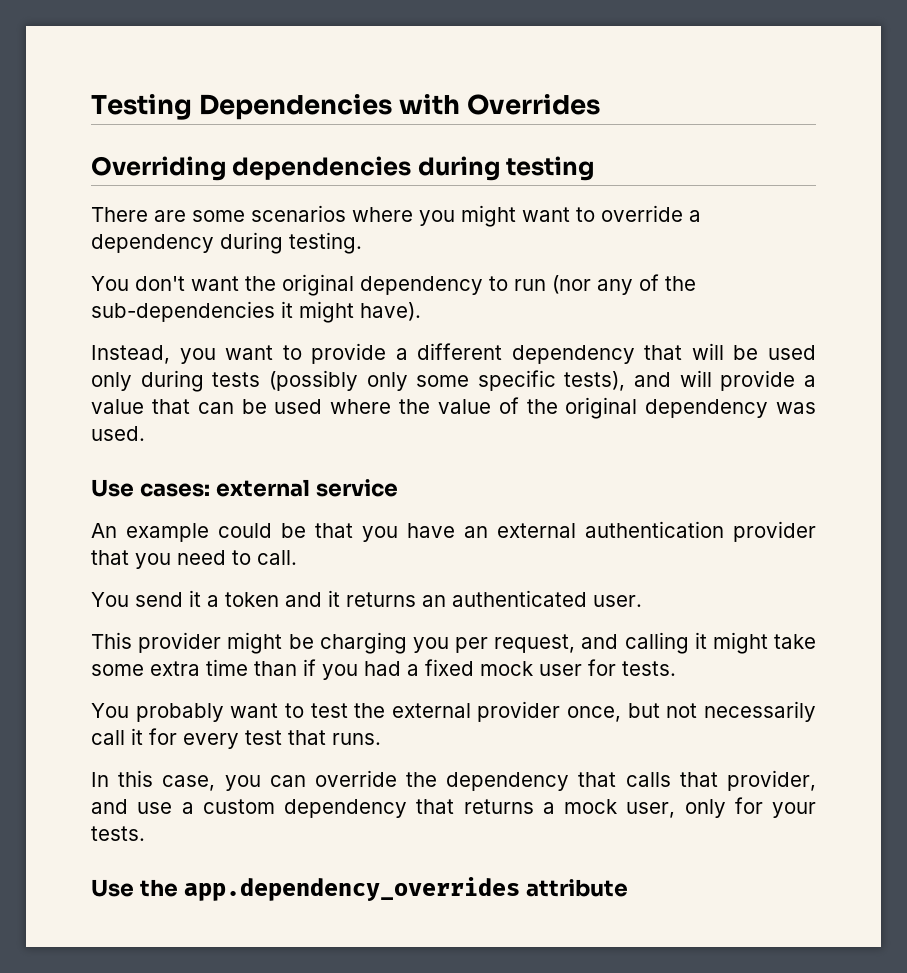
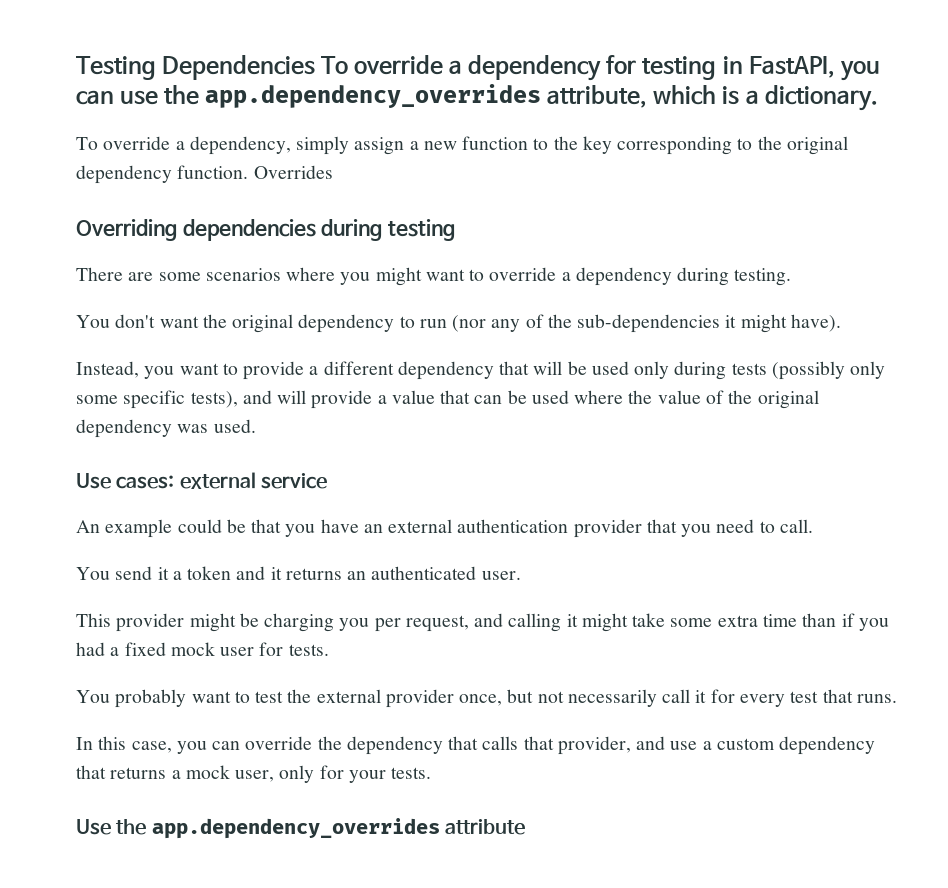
- Testing Dependencies with Overrides
+ Testing Dependencies To override a dependency for testing in FastAPI, you can use the app.dependency_overrides attribute, which is a dictionary.
+ To override a dependency, simply assign a new function to the key corresponding to the original dependency function. Overrides

